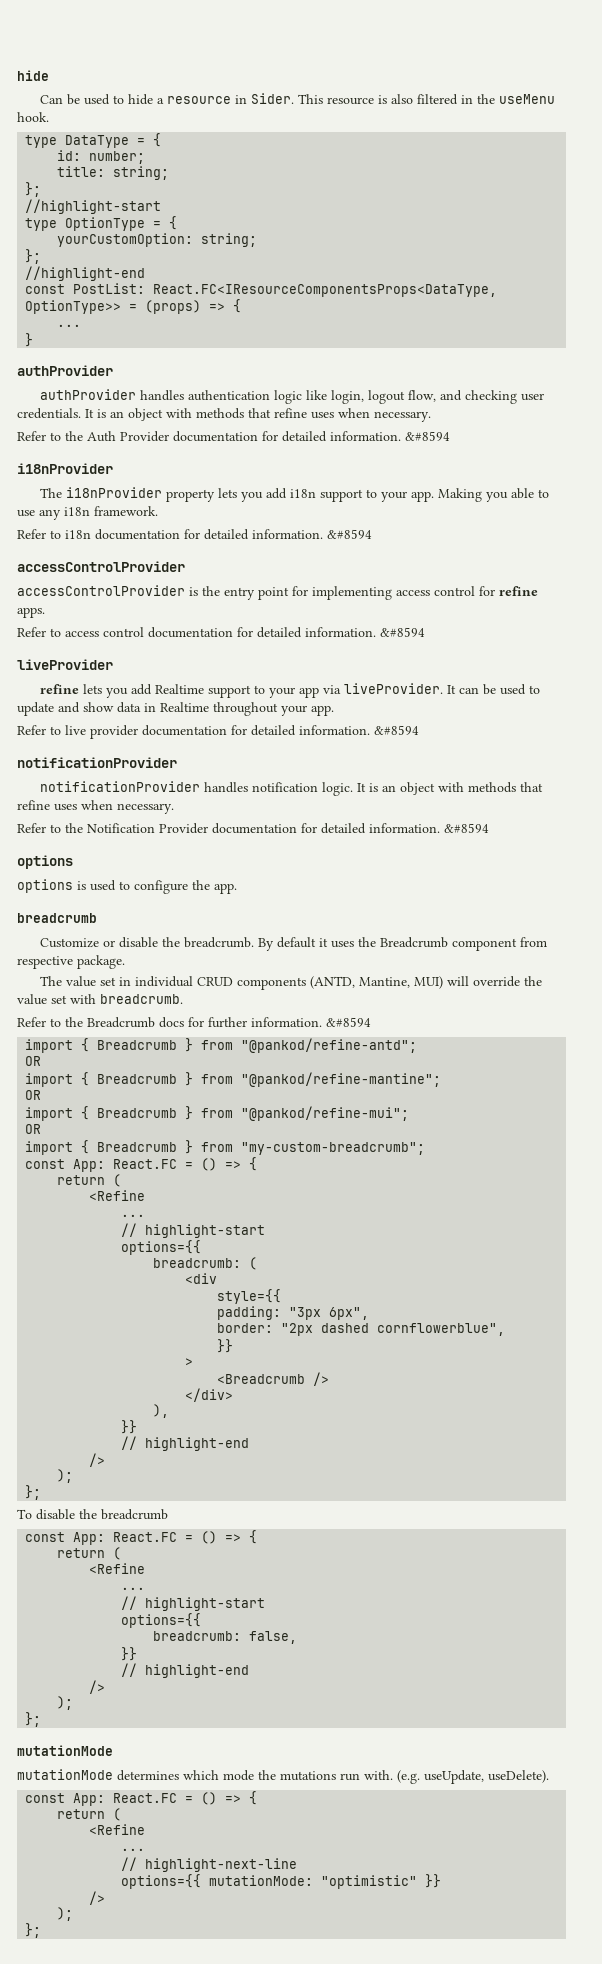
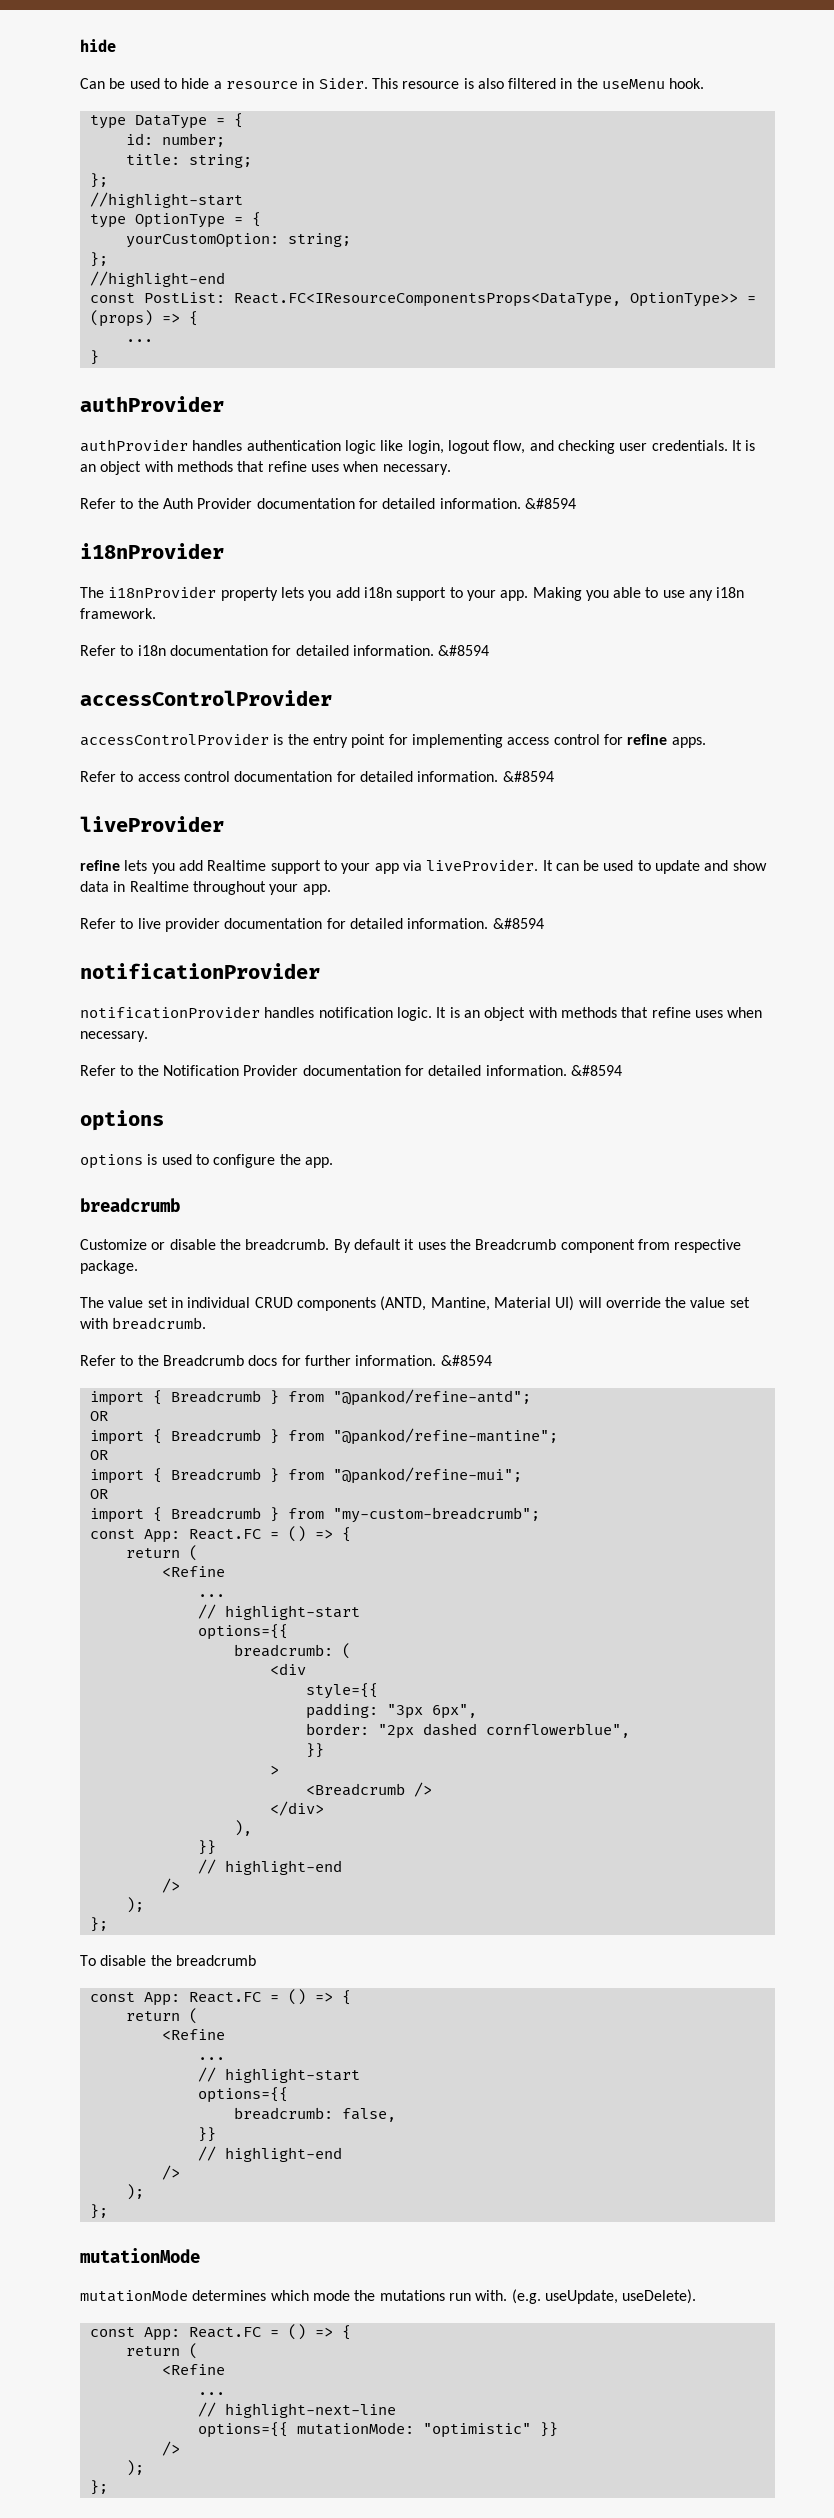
- The value set in individual CRUD components (ANTD, Mantine, MUI) will override the value set with breadcrumb.
+ The value set in individual CRUD components (ANTD, Mantine, Material UI) will override the value set with breadcrumb.

